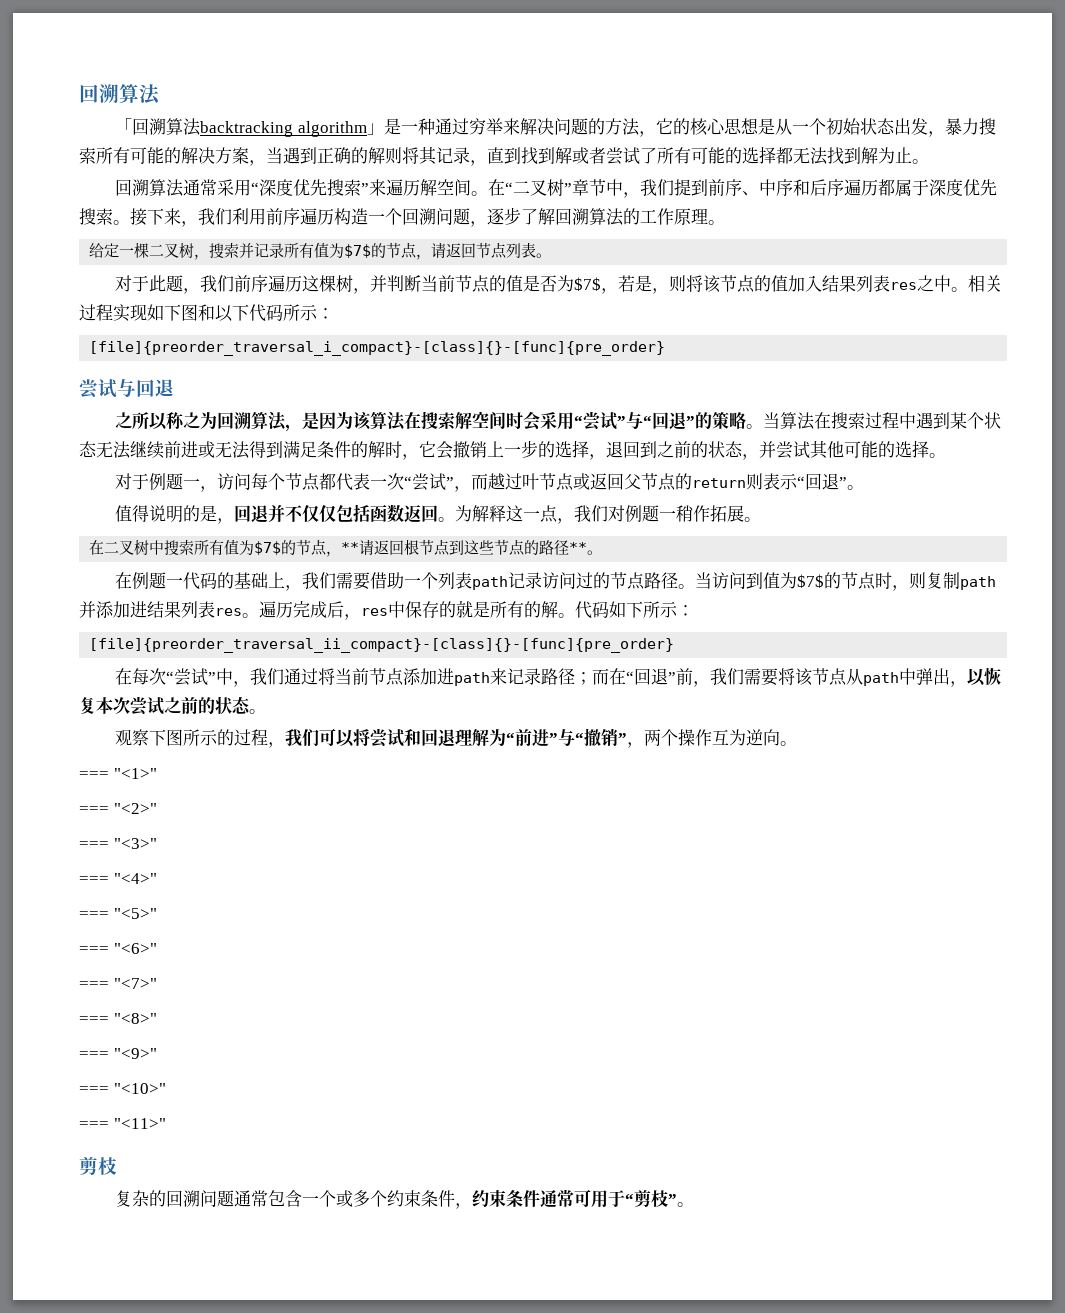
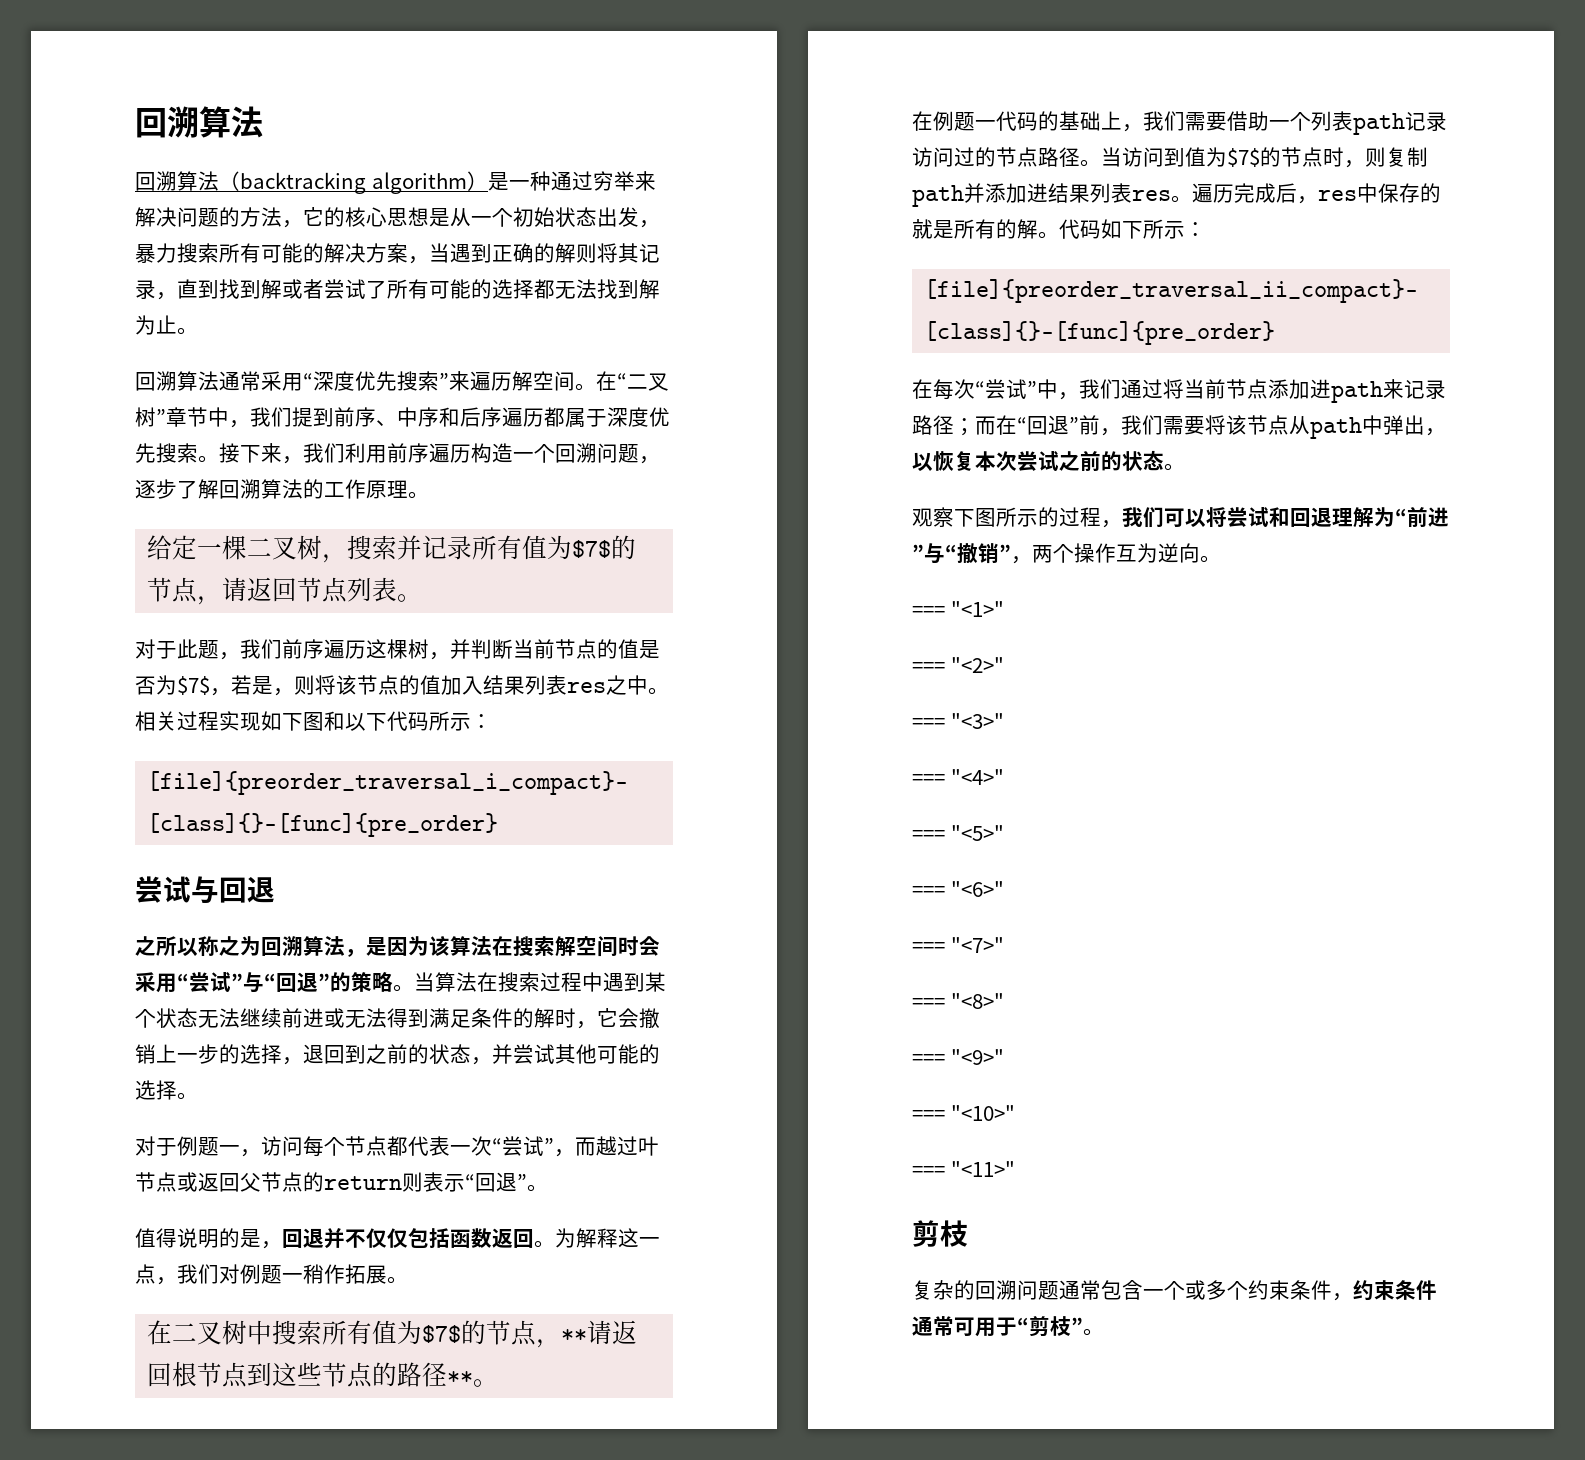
- 「回溯算法backtracking algorithm」是一种通过穷举来解决问题的方法，它的核心思想是从一个初始状态出发，暴力搜索所有可能的解决方案，当遇到正确的解则将其记录，直到找到解或者尝试了所有可能的选择都无法找到解为止。
+ 回溯算法（backtracking algorithm）是一种通过穷举来解决问题的方法，它的核心思想是从一个初始状态出发，暴力搜索所有可能的解决方案，当遇到正确的解则将其记录，直到找到解或者尝试了所有可能的选择都无法找到解为止。

